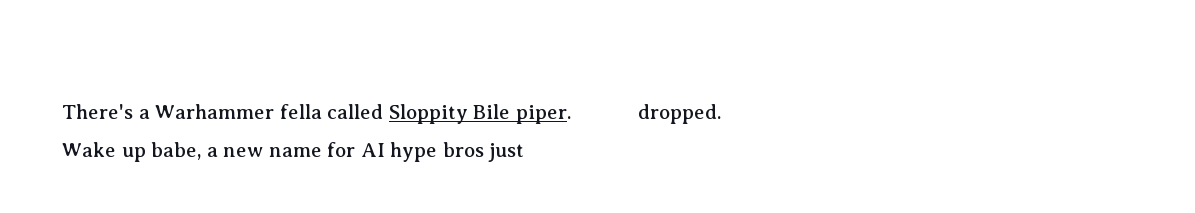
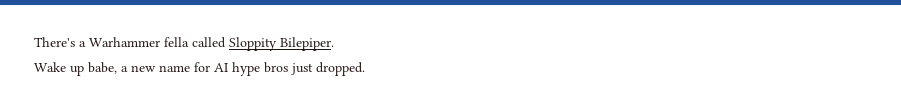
- There's a Warhammer fella called Sloppity Bile piper.
+ There's a Warhammer fella called Sloppity Bilepiper.

